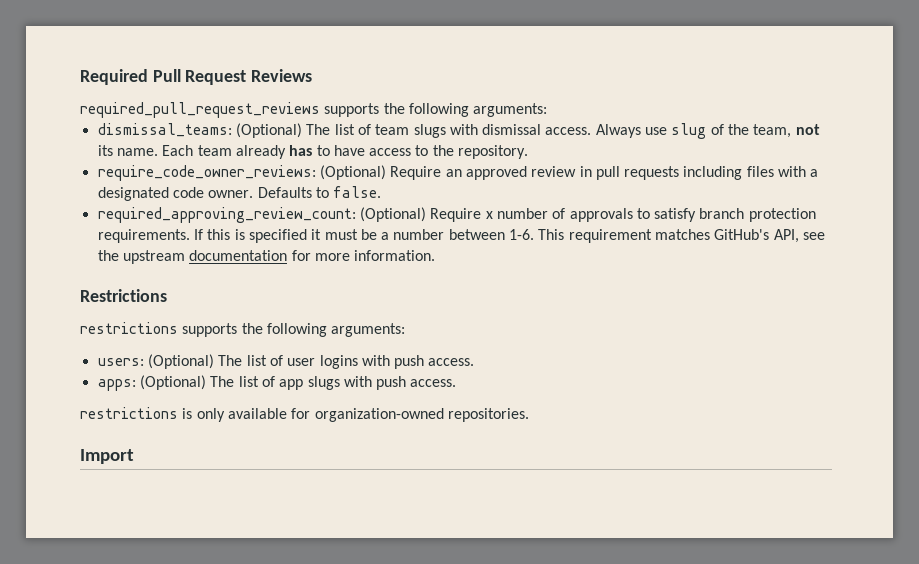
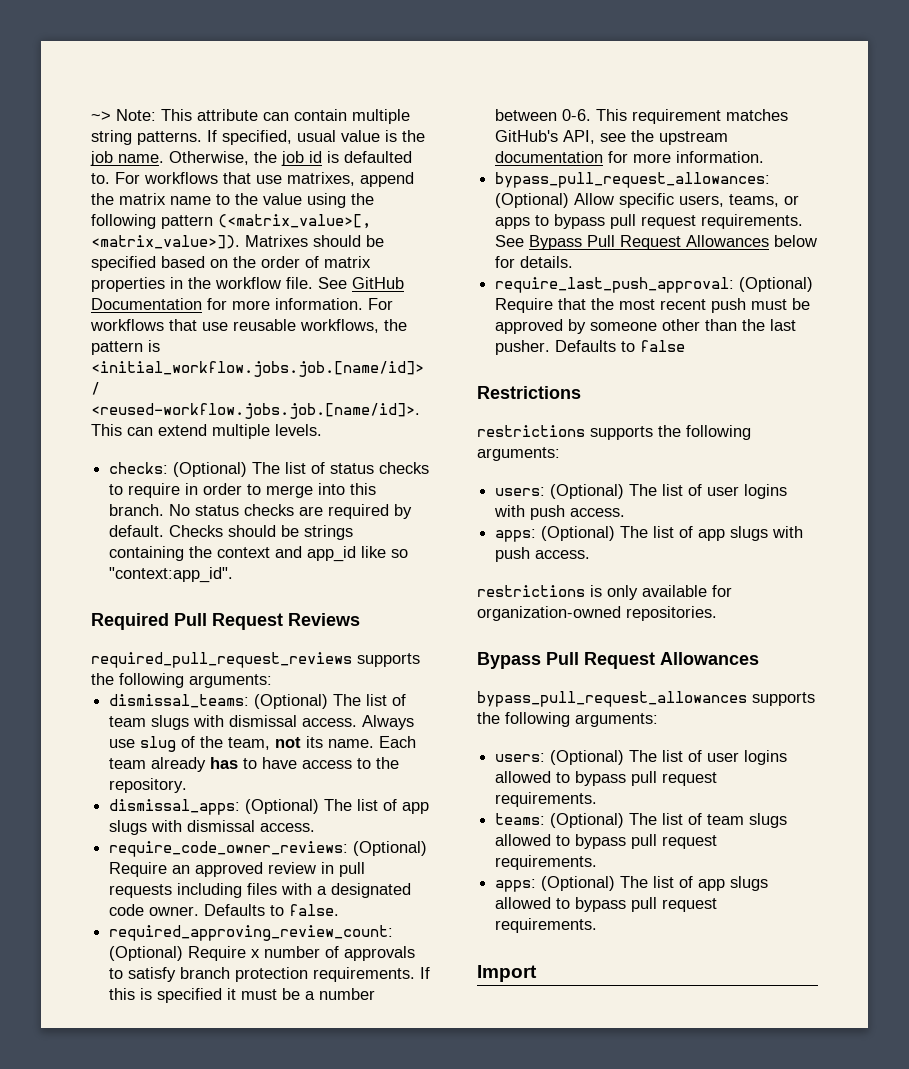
+ ~> Note: This attribute can contain multiple string patterns. If specified, usual value is the job name. Otherwise, the job id is defaulted to. For workflows that use matrixes, append the matrix name to the value using the following pattern (<matrix_value>[, <matrix_value>]). Matrixes should be specified based on the order of matrix properties in the workflow file. See GitHub Documentation for more information. For workflows that use reusable workflows, the pattern is <initial_workflow.jobs.job.[name/id]> / <reused-workflow.jobs.job.[name/id]>. This can extend multiple levels.
+ checks: (Optional) The list of status checks to require in order to merge into this branch. No status checks are required by default. Checks should be strings containing the context and app_id like so "context:app_id".
+ dismissal_apps: (Optional) The list of app slugs with dismissal access.
- If this is specified it must be a number between 1-6.
+ If this is specified it must be a number between 0-6.
+ bypass_pull_request_allowances: (Optional) Allow specific users, teams, or apps to bypass pull request requirements. See Bypass Pull Request Allowances below for details.
+ require_last_push_approval: (Optional) Require that the most recent push must be approved by someone other than the last pusher. Defaults to false
  restrictions is only available for organization-owned repositories.
+ Bypass Pull Request Allowances
+ bypass_pull_request_allowances supports the following arguments:
+ users: (Optional) The list of user logins allowed to bypass pull request requirements.
+ teams: (Optional) The list of team slugs allowed to bypass pull request requirements.
+ apps: (Optional) The list of app slugs allowed to bypass pull request requirements.

